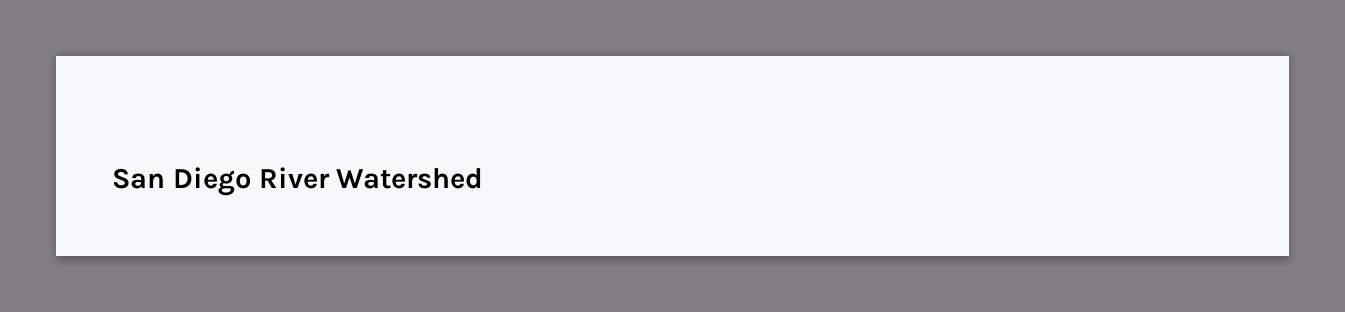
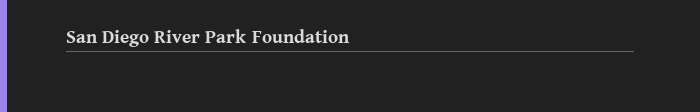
- San Diego River Watershed
+ San Diego River Park Foundation

